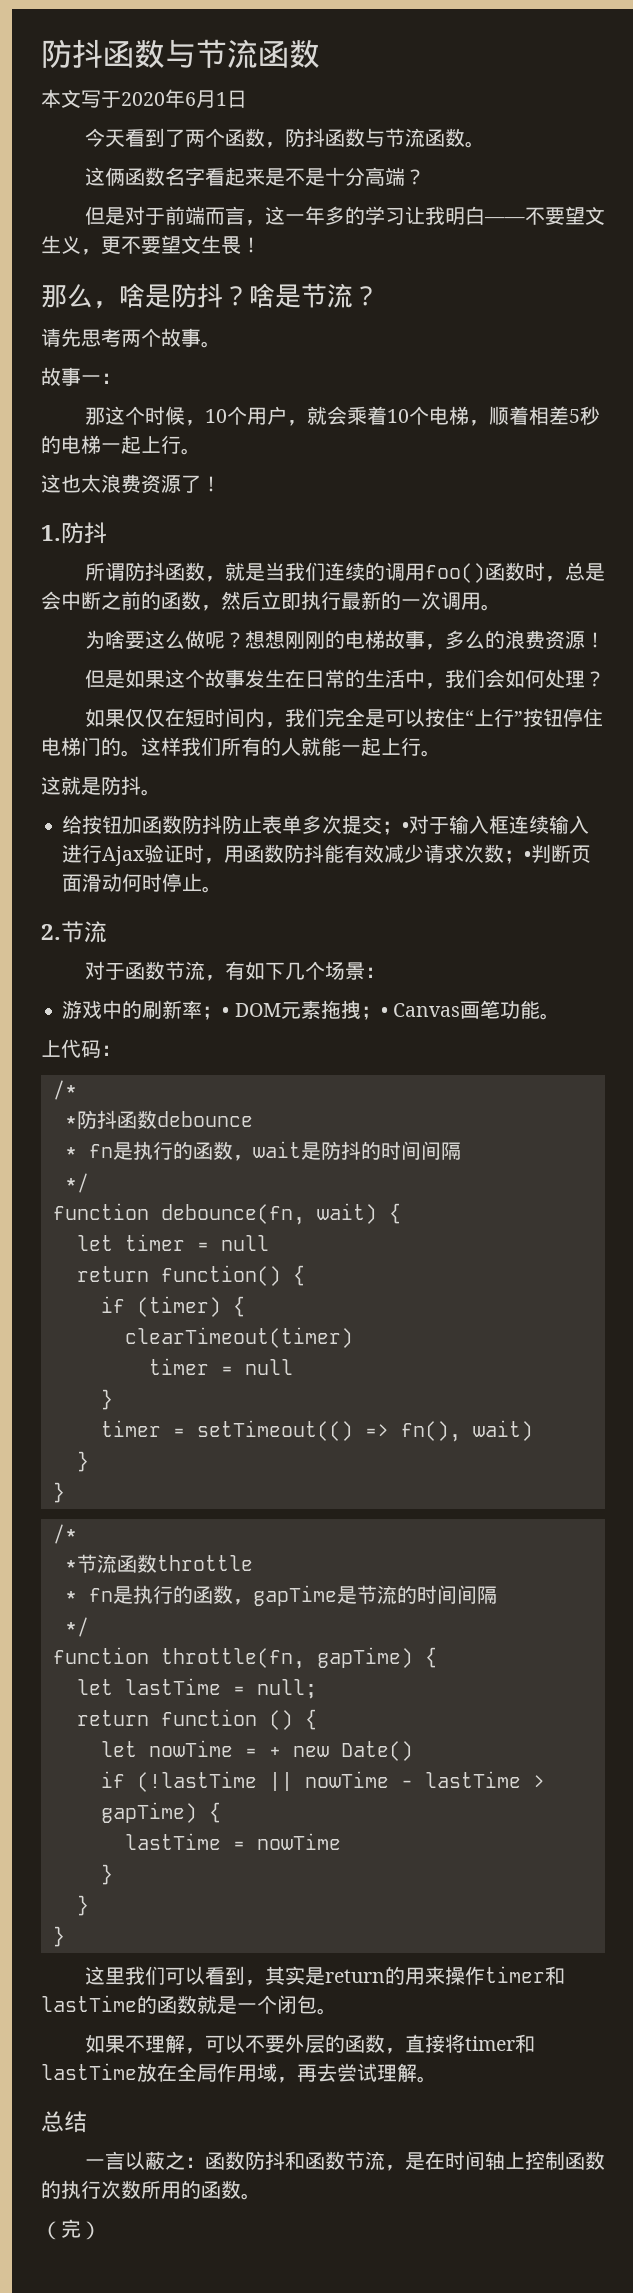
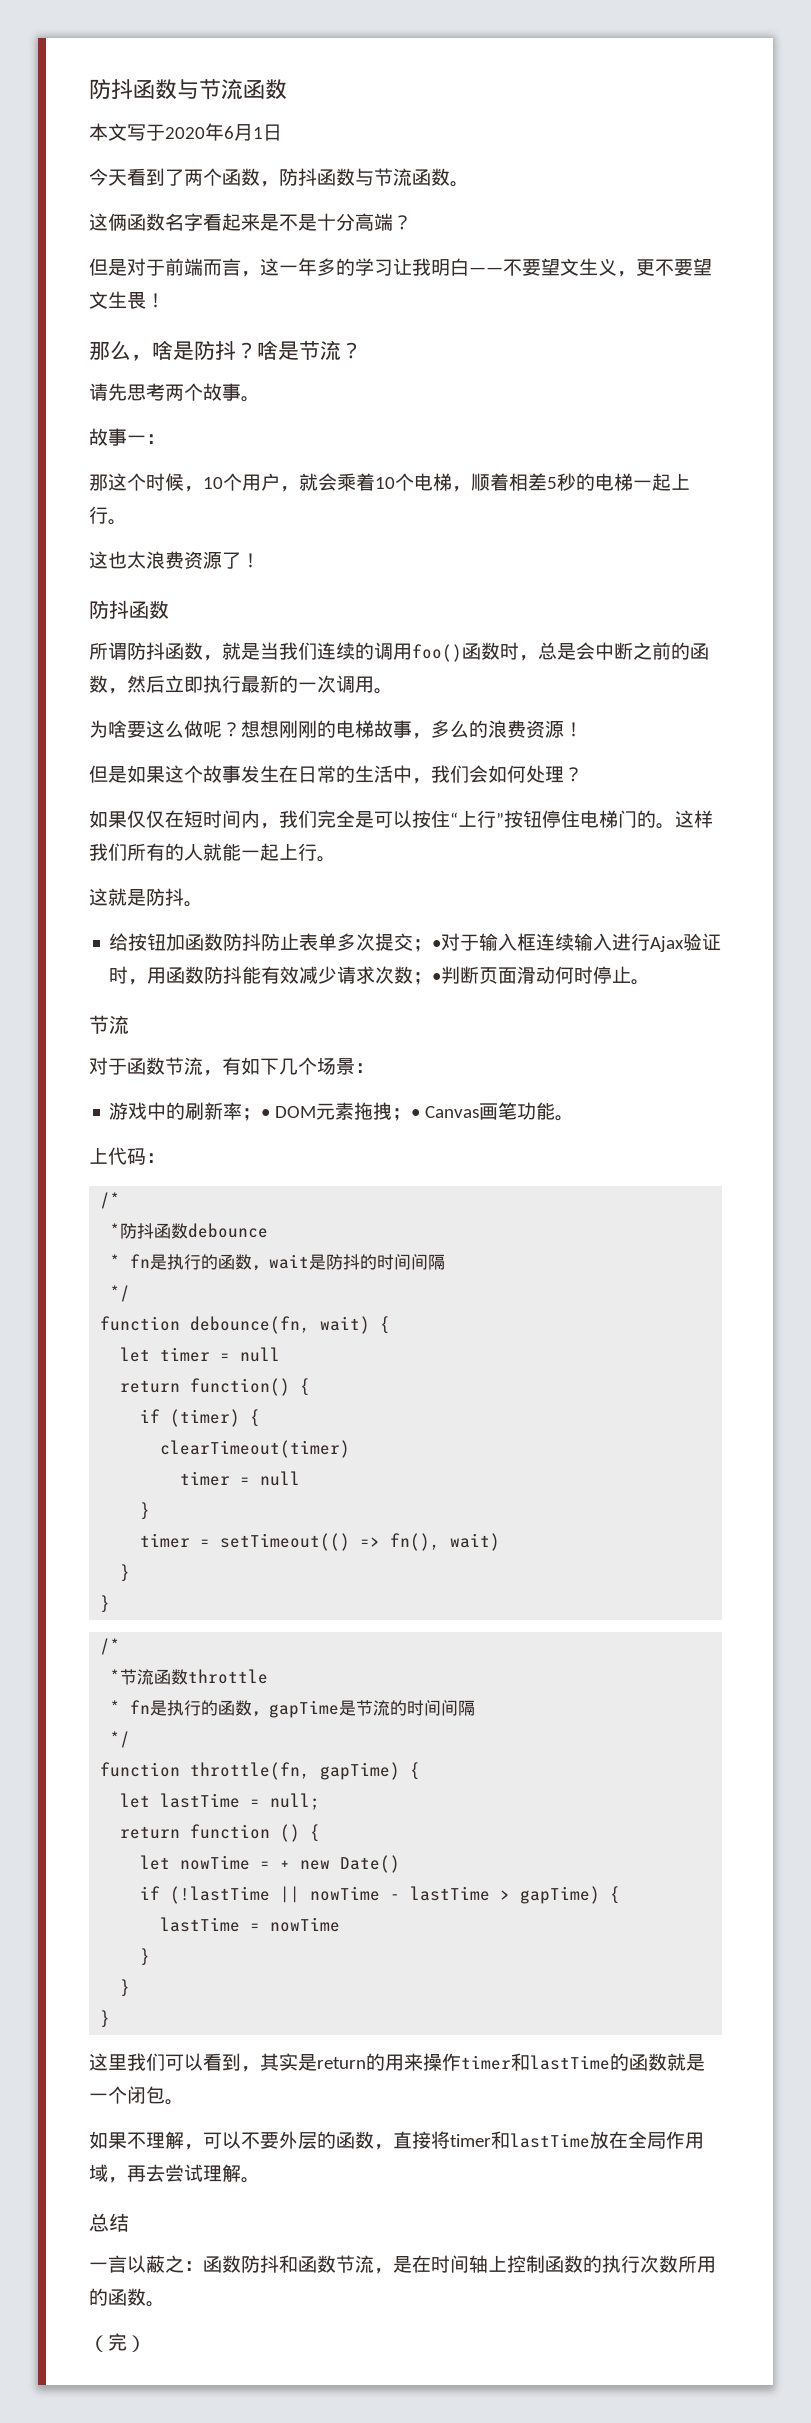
  这也太浪费资源了！
- 1.防抖
+ 防抖函数
  给按钮加函数防抖防止表单多次提交；•对于输入框连续输入进行Ajax验证时，用函数防抖能有效减少请求次数；•判断页面滑动何时停止。
- 2.节流
+ 节流

